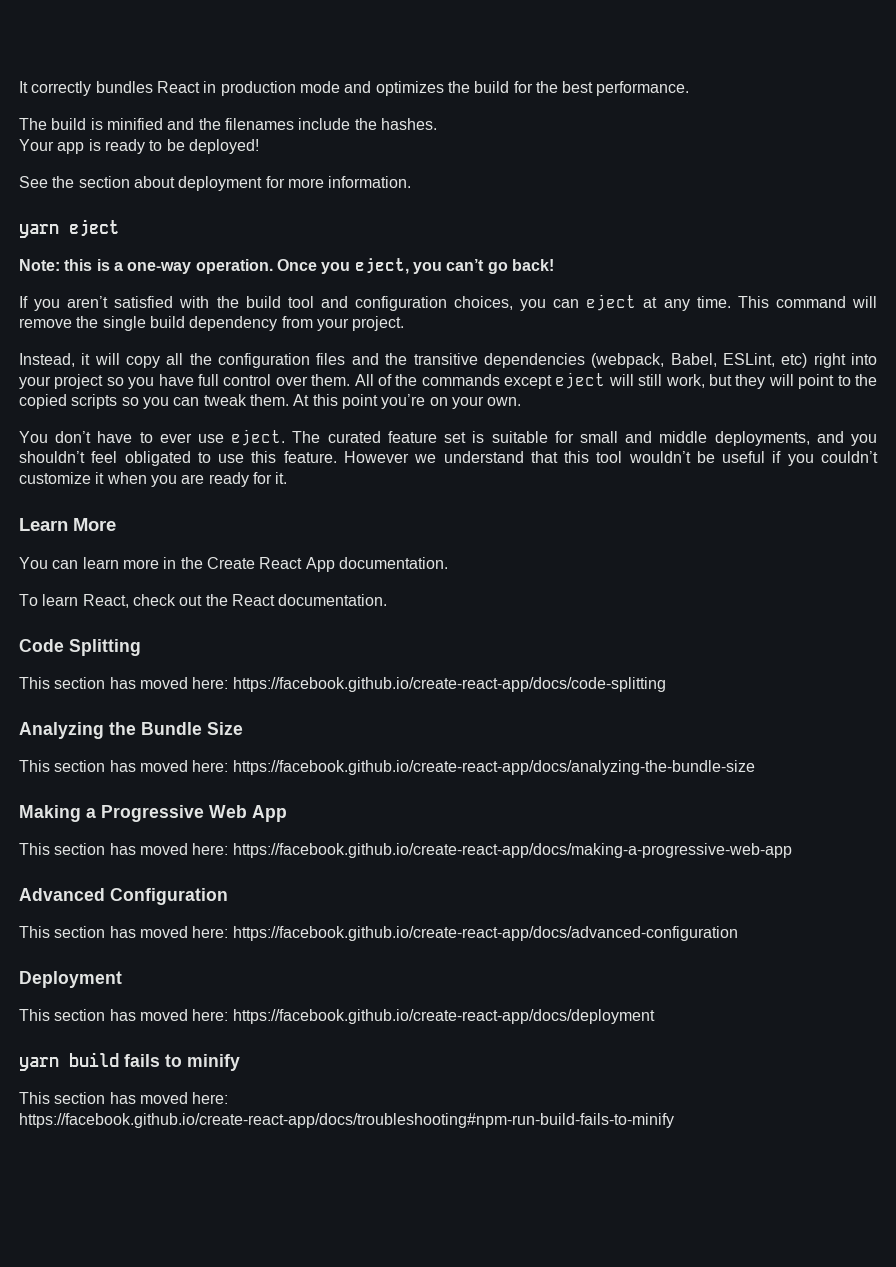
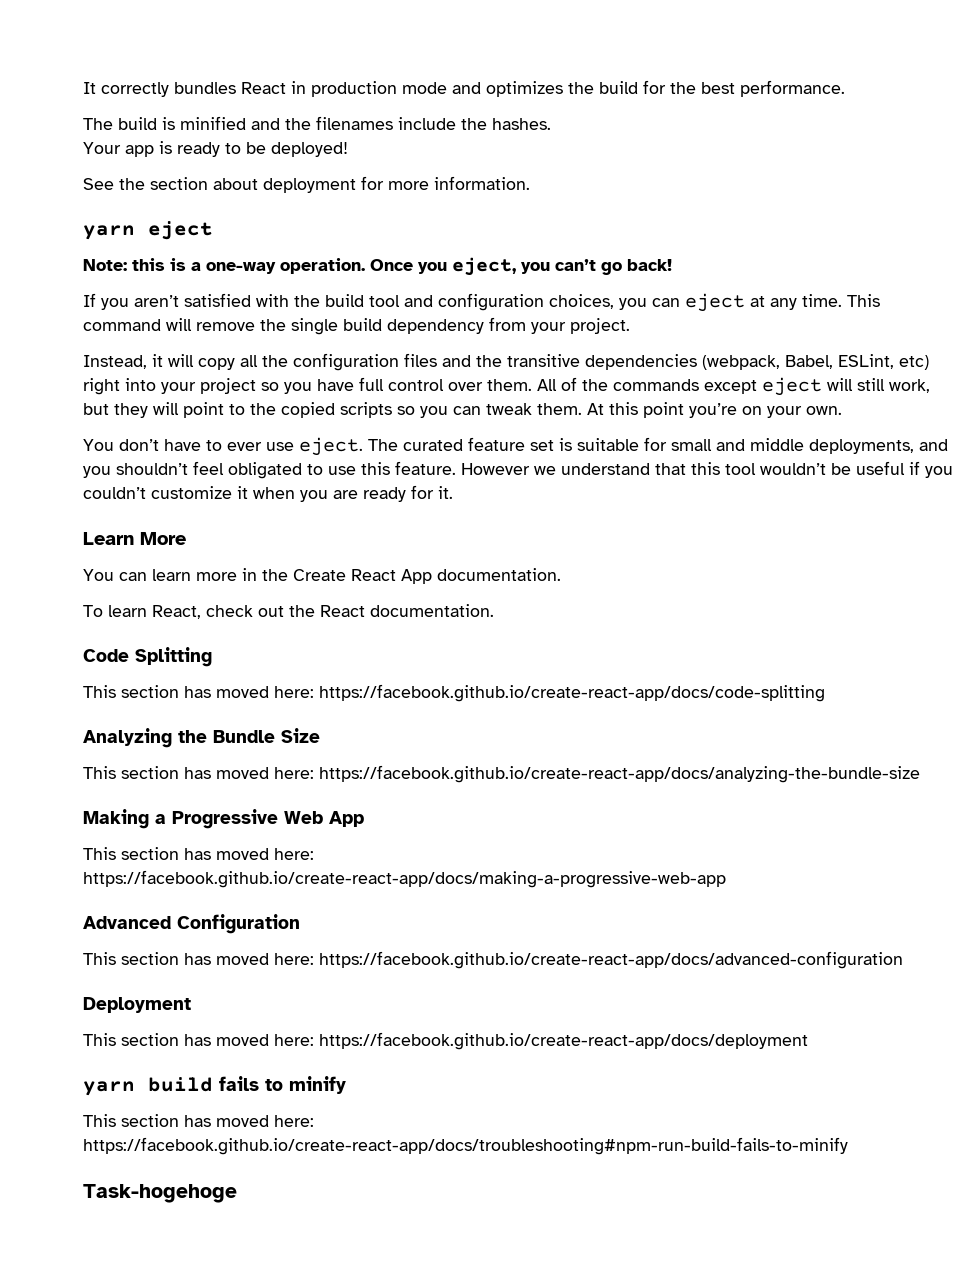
+ Task-hogehoge

